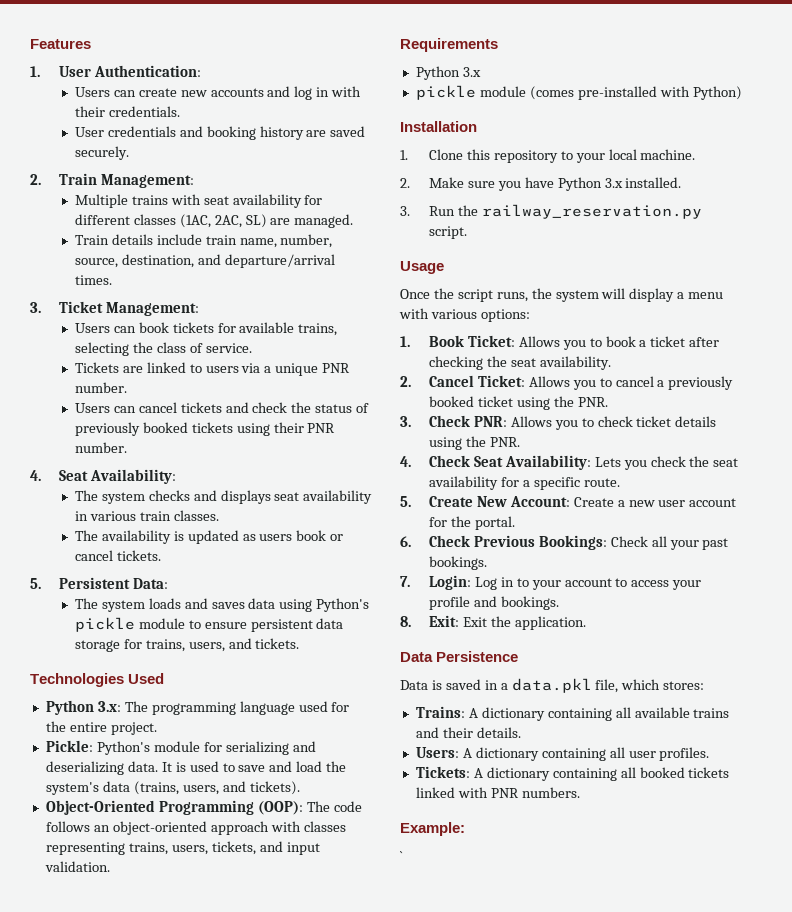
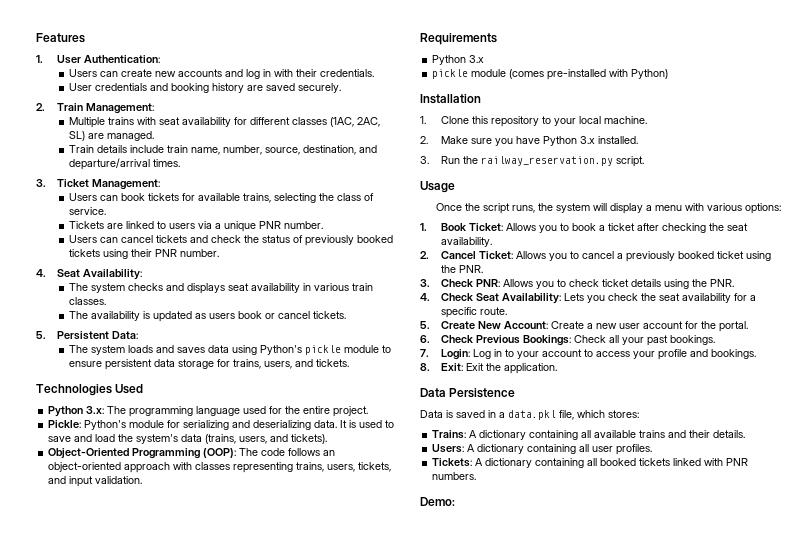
- Example:
- `
+ Demo:

